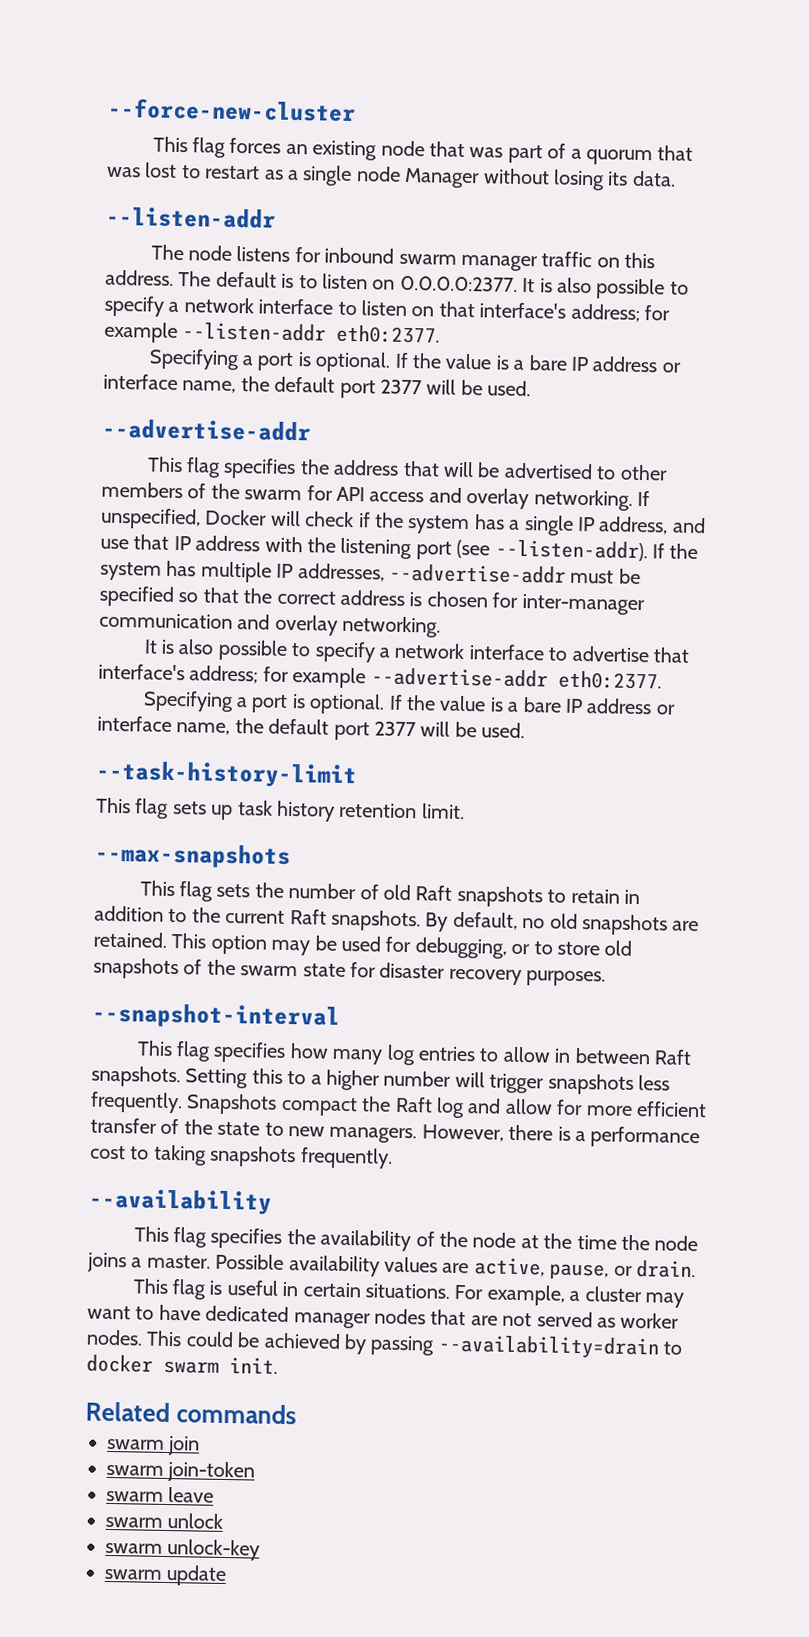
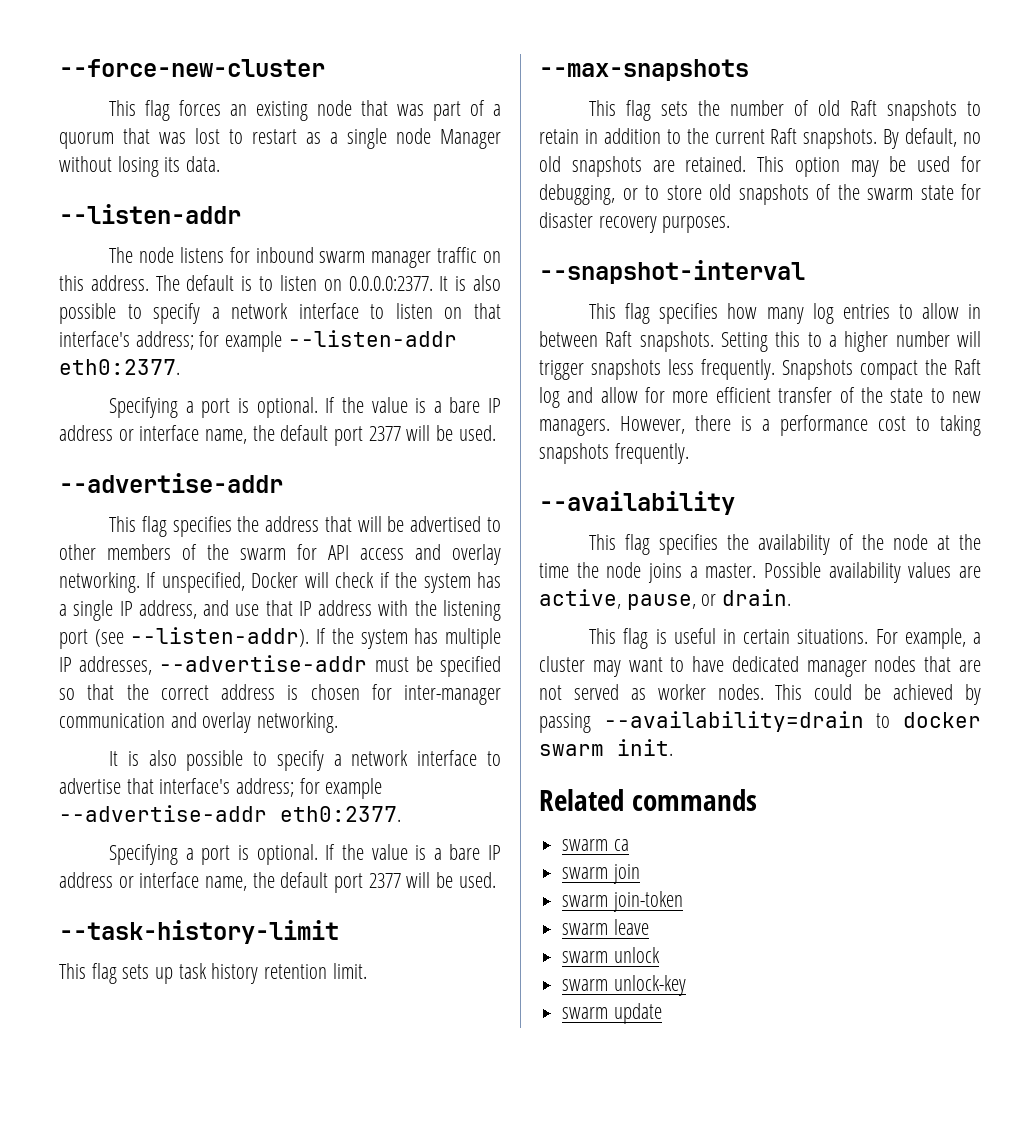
+ swarm ca

